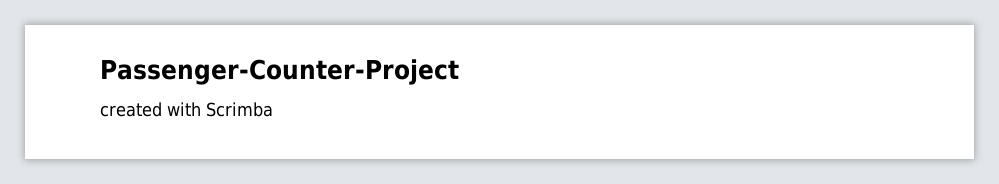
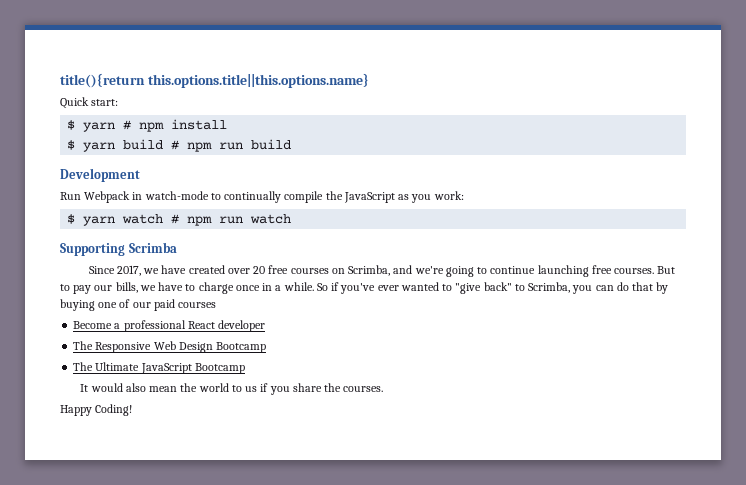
- Passenger-Counter-Project
- created with Scrimba
+ title(){return this.options.title||this.options.name}
+ Quick start:
+ $ yarn # npm install
+ $ yarn build # npm run build
+ Development
+ Run Webpack in watch-mode to continually compile the JavaScript as you work:
+ $ yarn watch # npm run watch
+ Supporting Scrimba
+ Since 2017, we have created over 20 free courses on Scrimba, and we're going to continue launching free courses. But to pay our bills, we have to charge once in a while. So if you've ever wanted to "give back" to Scrimba, you can do that by buying one of our paid courses
+ Become a professional React developer
+ The Responsive Web Design Bootcamp
+ The Ultimate JavaScript Bootcamp
+ It would also mean the world to us if you share the courses.
+ Happy Coding!

